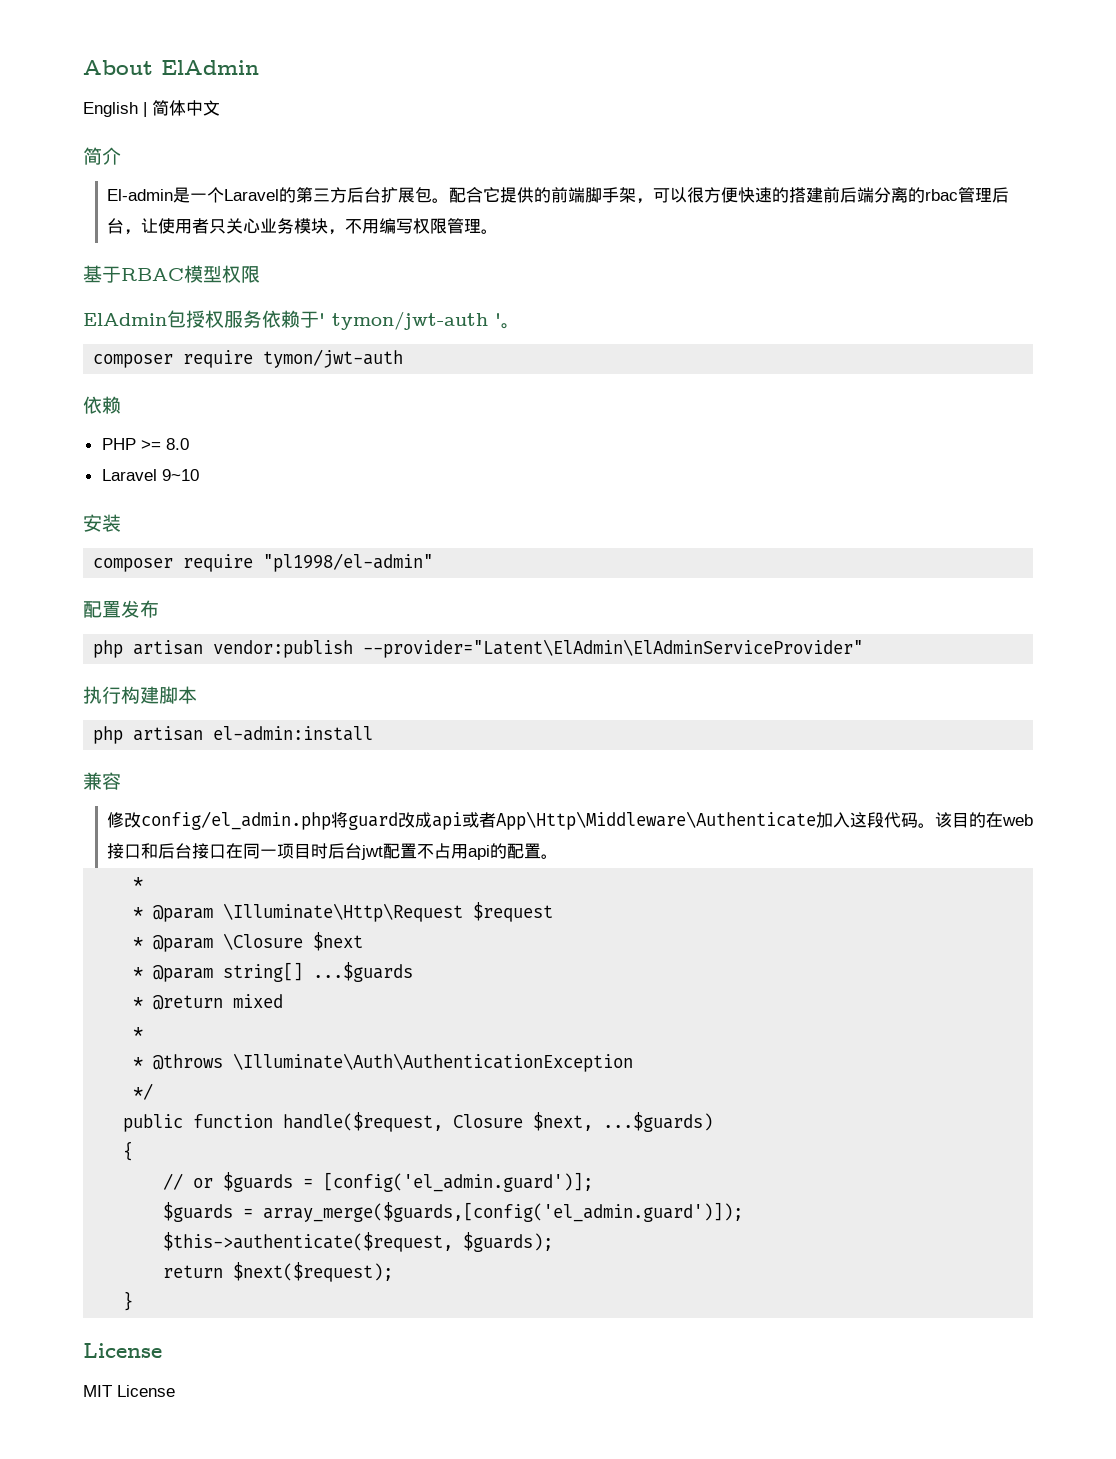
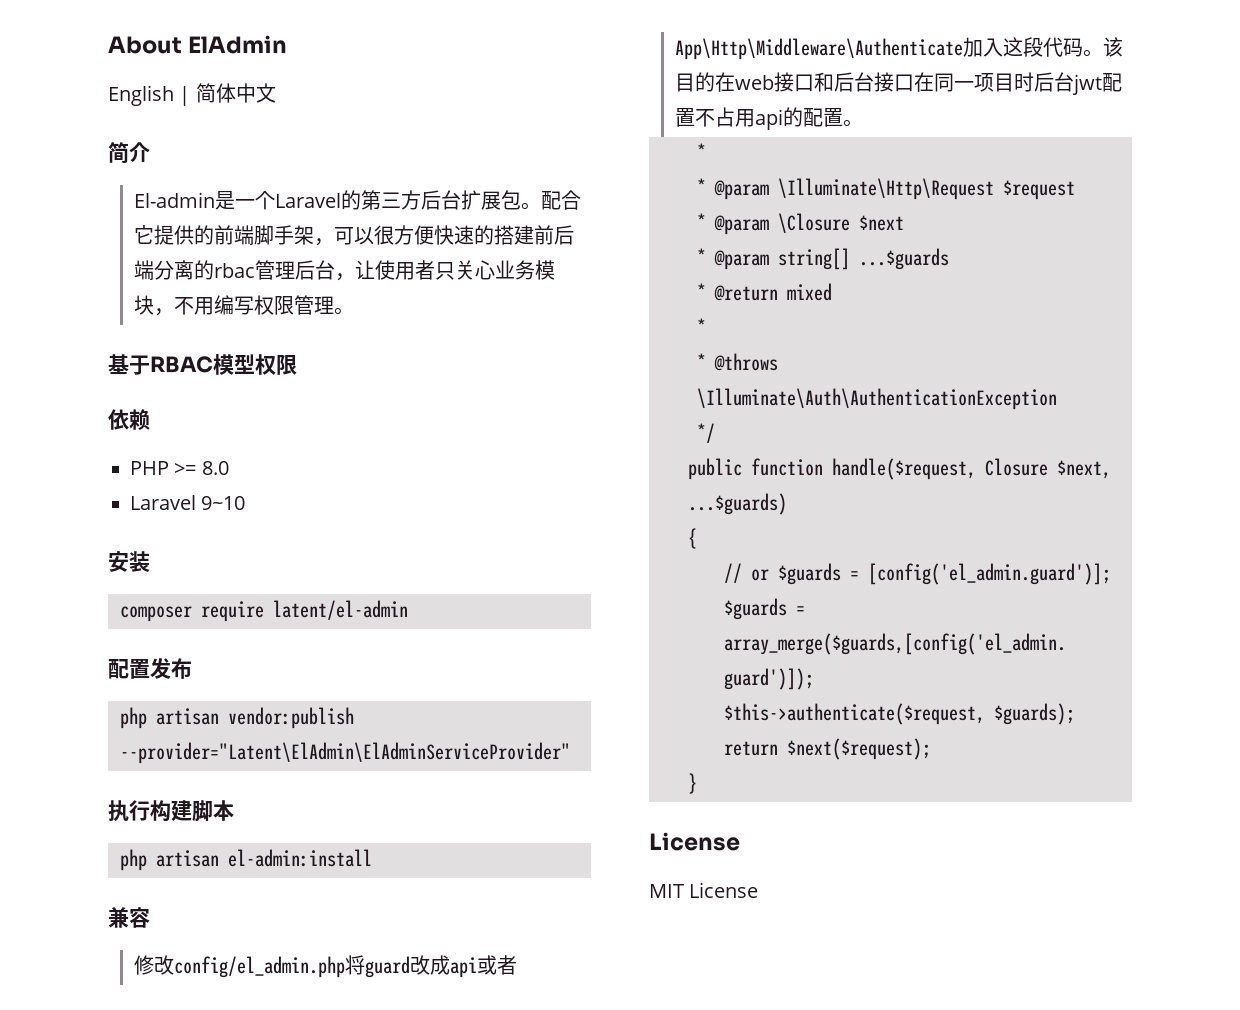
- ElAdmin包授权服务依赖于' tymon/jwt-auth '。
- composer require tymon/jwt-auth
- composer require "pl1998/el-admin"
+ composer require latent/el-admin

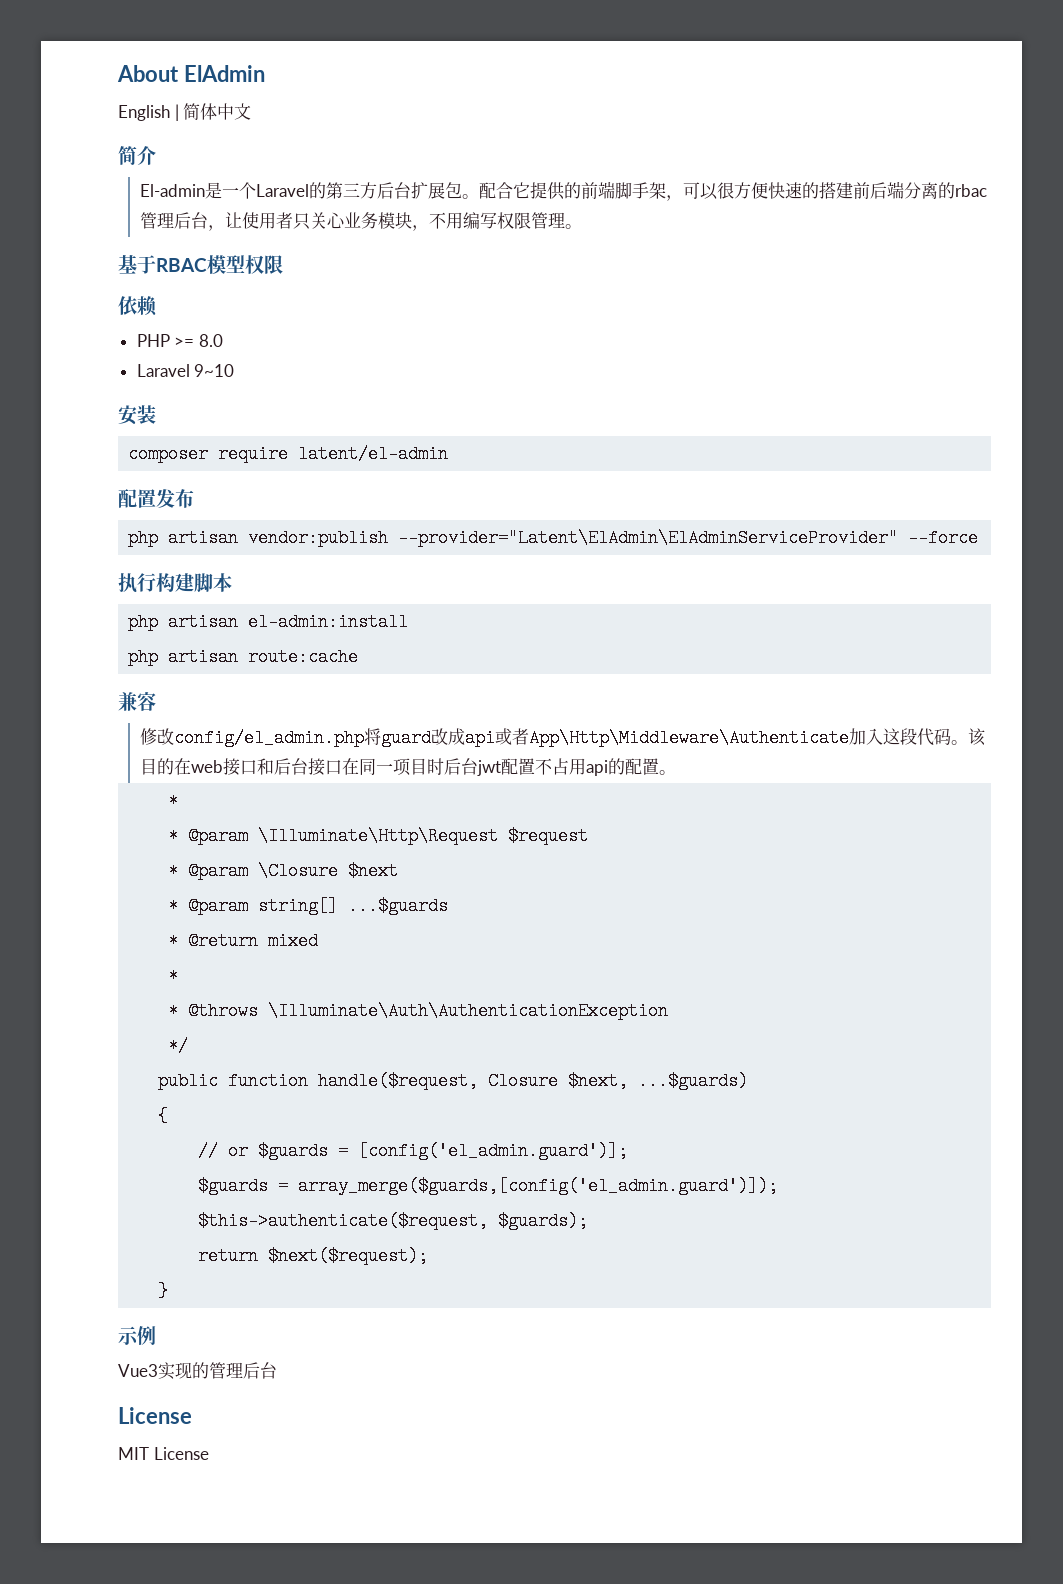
- php artisan vendor:publish --provider="Latent\ElAdmin\ElAdminServiceProvider"
+ php artisan vendor:publish --provider="Latent\ElAdmin\ElAdminServiceProvider" --force
+ php artisan route:cache
+ 示例
+ Vue3实现的管理后台

